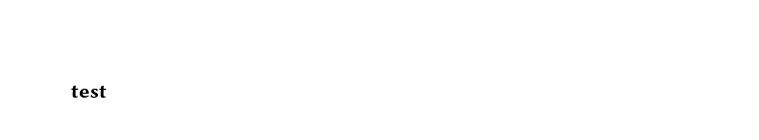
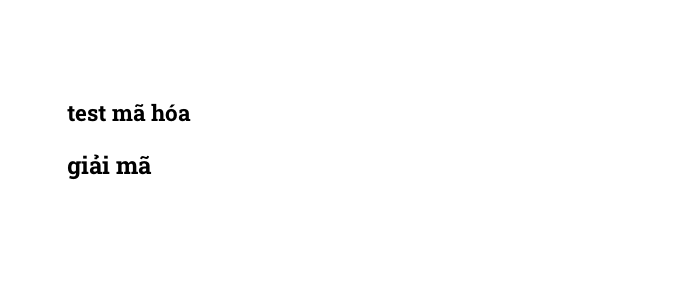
- test
+ test mã hóa
+ giải mã

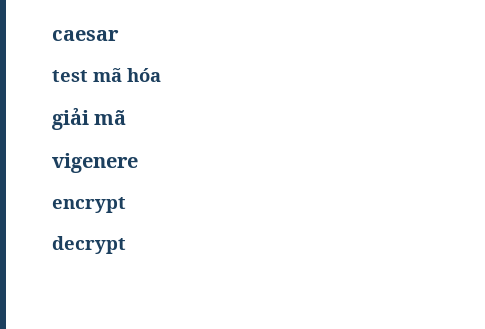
+ caesar
+ vigenere
+ encrypt
+ decrypt

